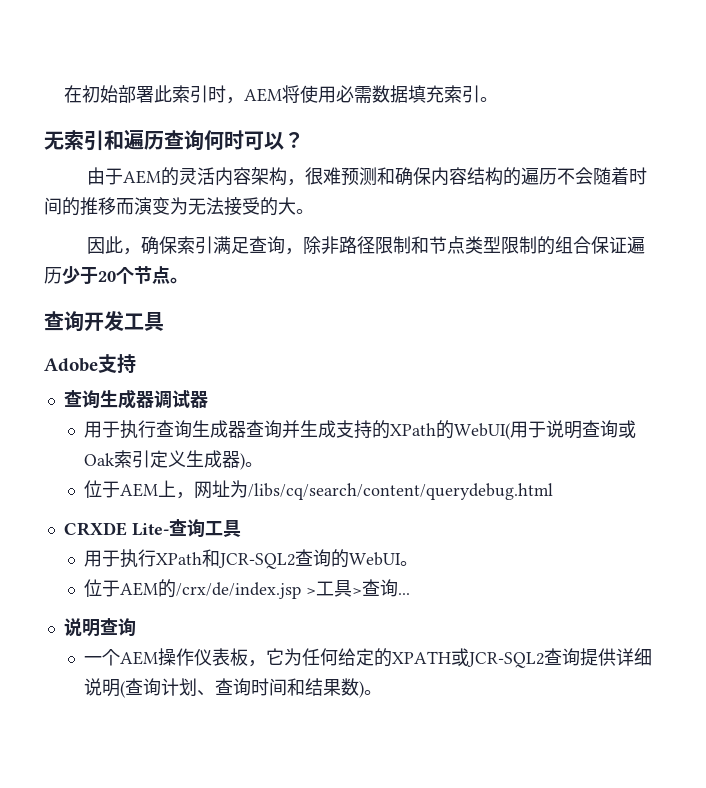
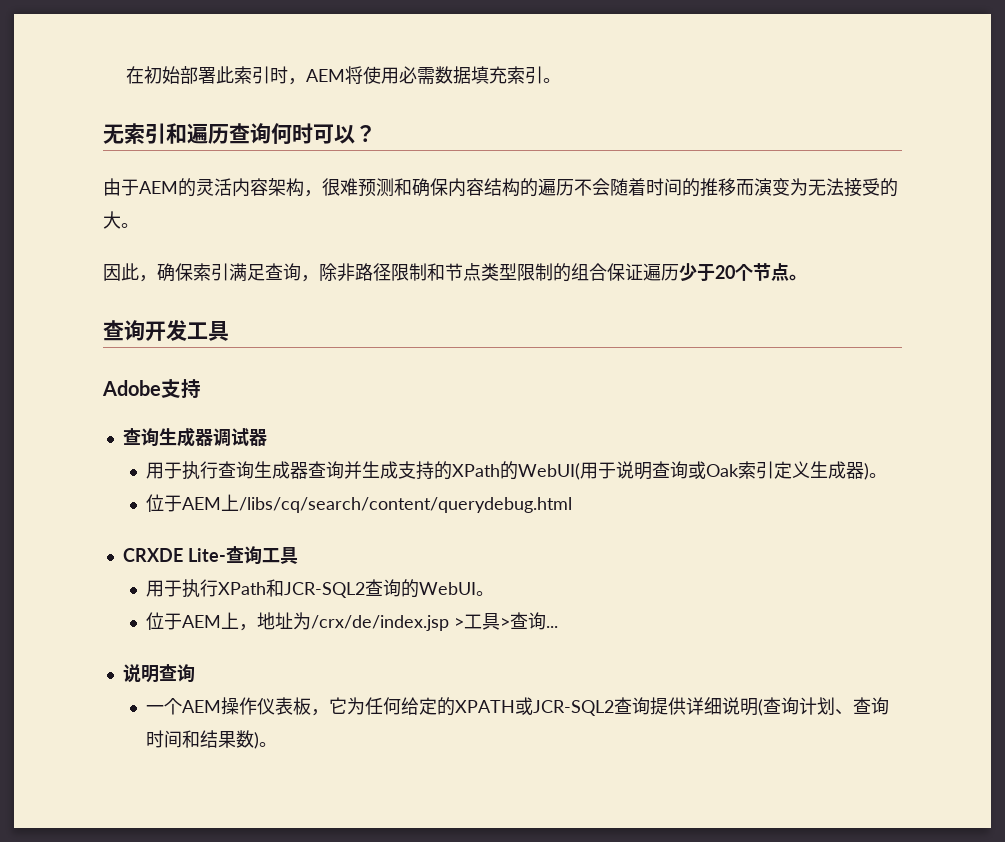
- 位于AEM上，网址为/libs/cq/search/content/querydebug.html
+ 位于AEM上/libs/cq/search/content/querydebug.html
- 位于AEM的/crx/de/index.jsp >工具>查询...
+ 位于AEM上，地址为/crx/de/index.jsp >工具>查询...

